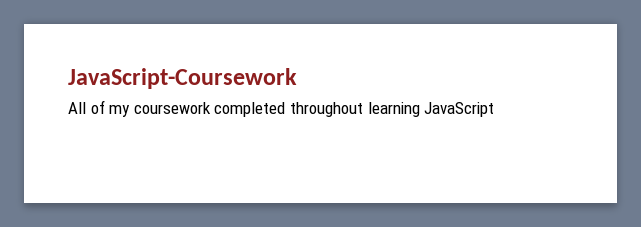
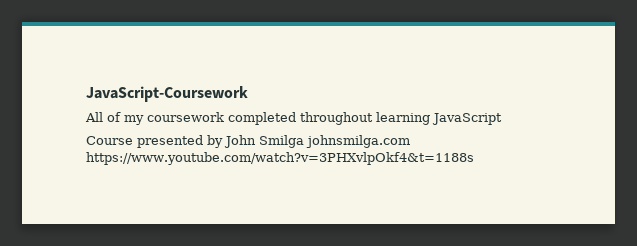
+ Course presented by John Smilga johnsmilga.com https://www.youtube.com/watch?v=3PHXvlpOkf4&t=1188s

